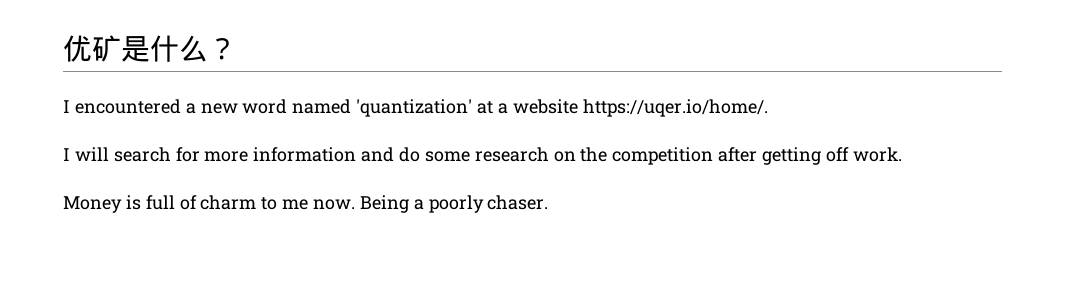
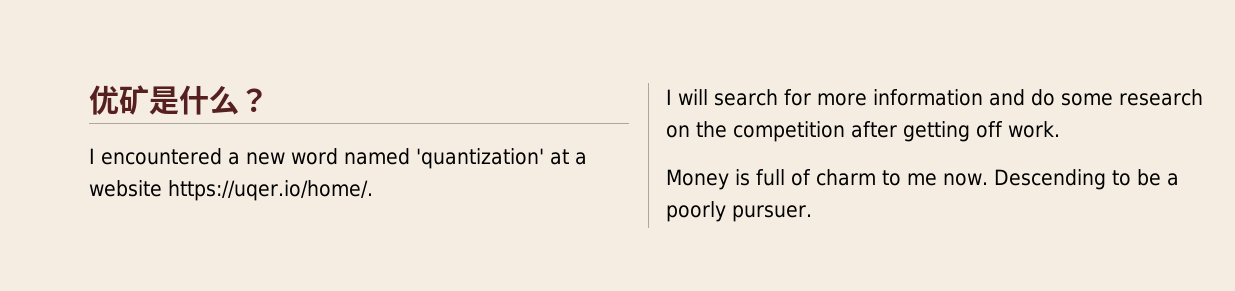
- Being a poorly chaser.
+ Descending to be a poorly pursuer.

